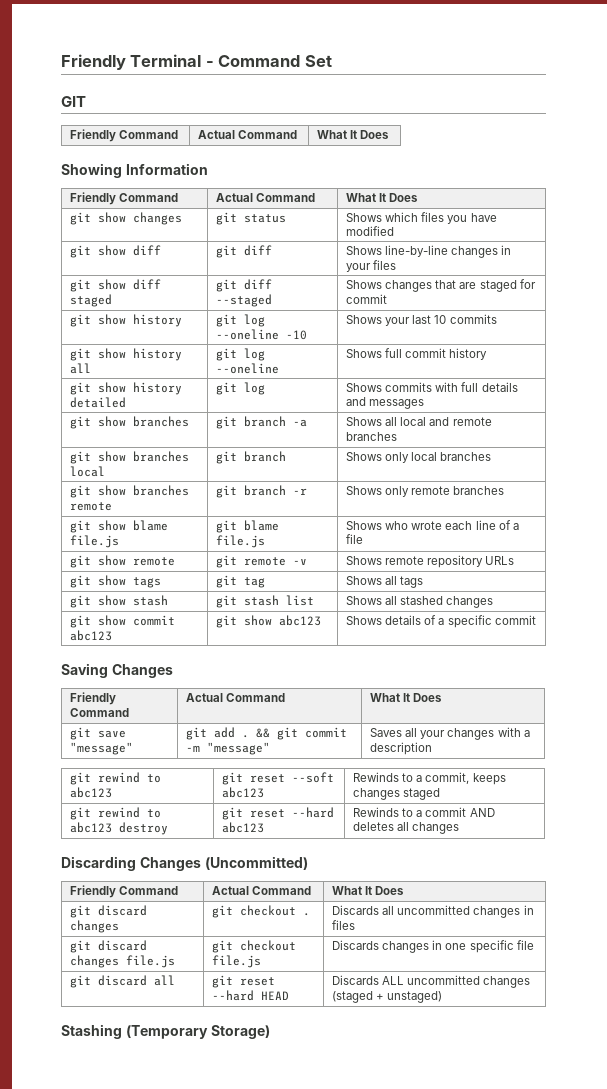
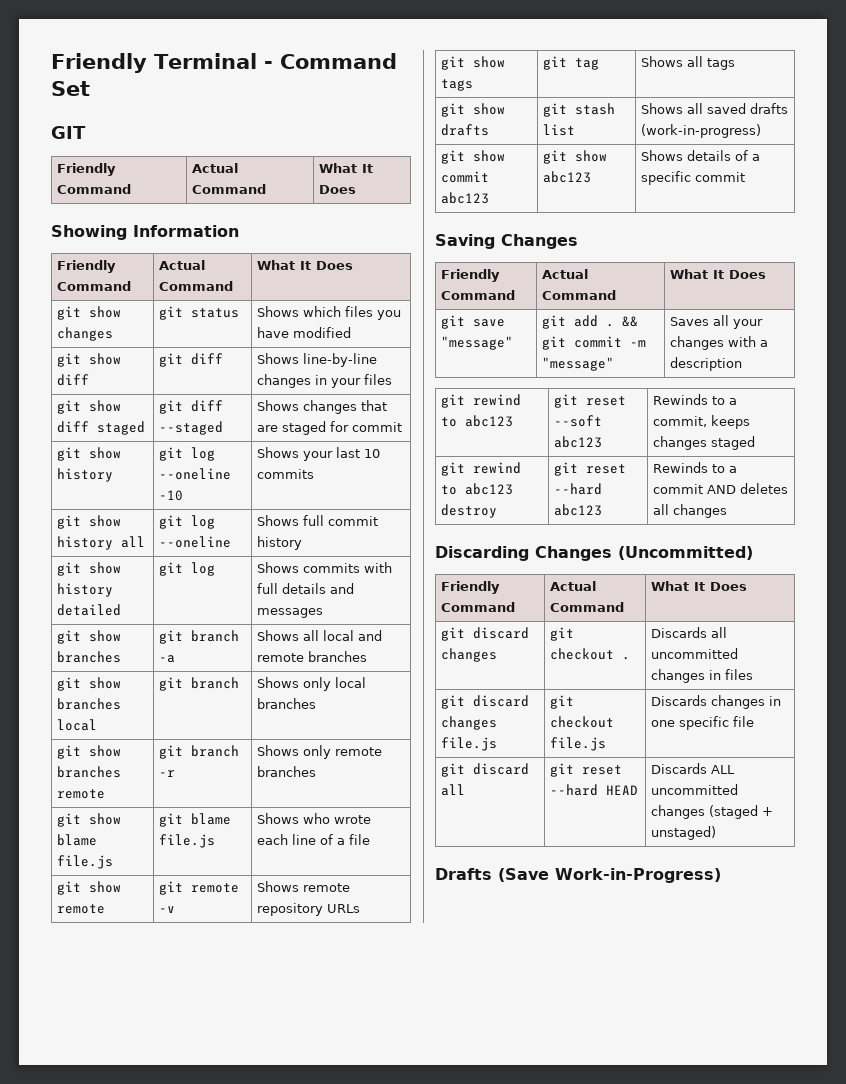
- git show stash | git stash list | Shows all stashed changes
+ git show drafts | git stash list | Shows all saved drafts (work-in-progress)
- Stashing (Temporary Storage)
+ Drafts (Save Work-in-Progress)

